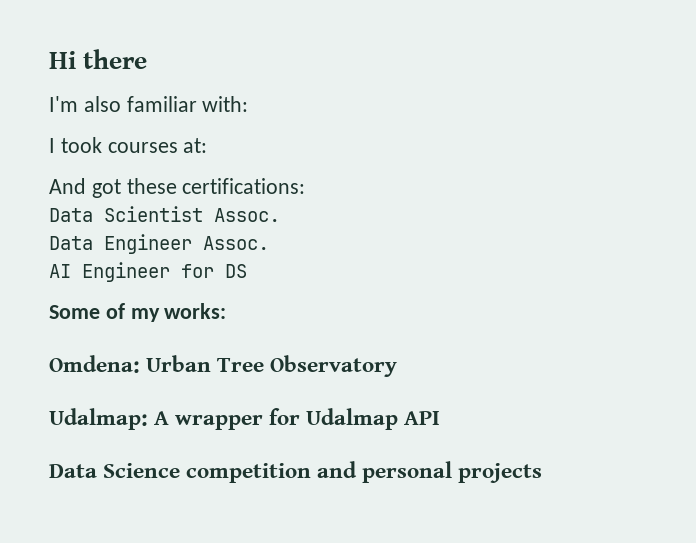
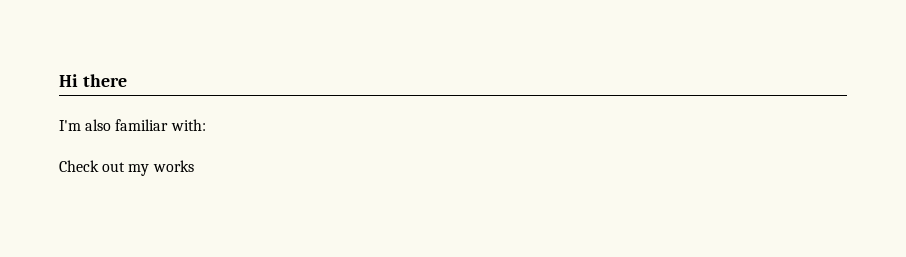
- I took courses at:
- And got these certifications:
- Data Scientist Assoc.
- Data Engineer Assoc.
- AI Engineer for DS
- Some of my works:
- Omdena: Urban Tree Observatory
- Udalmap: A wrapper for Udalmap API
- Data Science competition and personal projects
+ Check out my works

